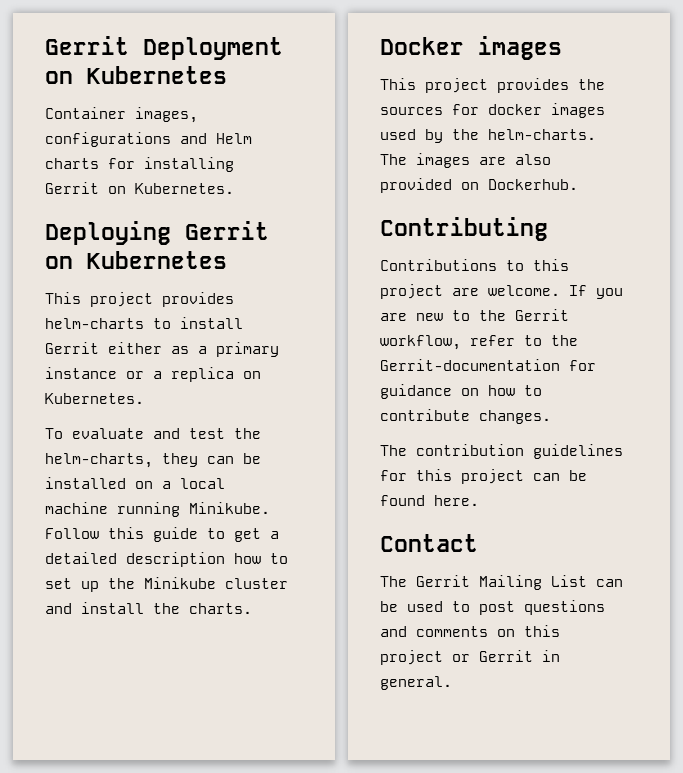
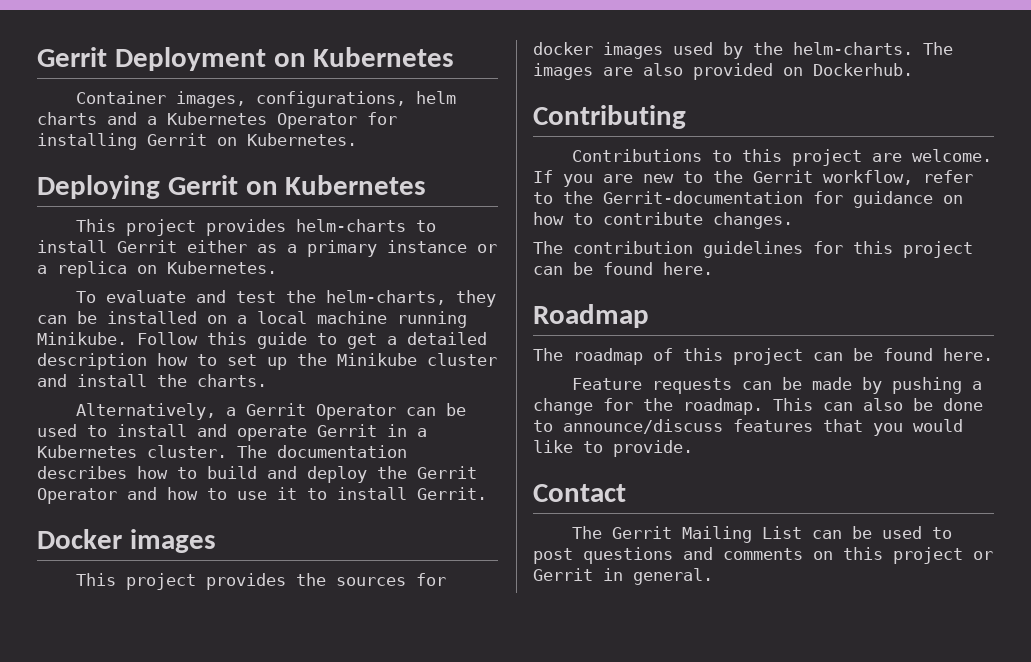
- Container images, configurations and Helm charts for installing Gerrit on Kubernetes.
+ Container images, configurations, helm charts and a Kubernetes Operator for installing Gerrit on Kubernetes.
+ Alternatively, a Gerrit Operator can be used to install and operate Gerrit in a Kubernetes cluster. The documentation describes how to build and deploy the Gerrit Operator and how to use it to install Gerrit.
+ Roadmap
+ The roadmap of this project can be found here.
+ Feature requests can be made by pushing a change for the roadmap. This can also be done to announce/discuss features that you would like to provide.

